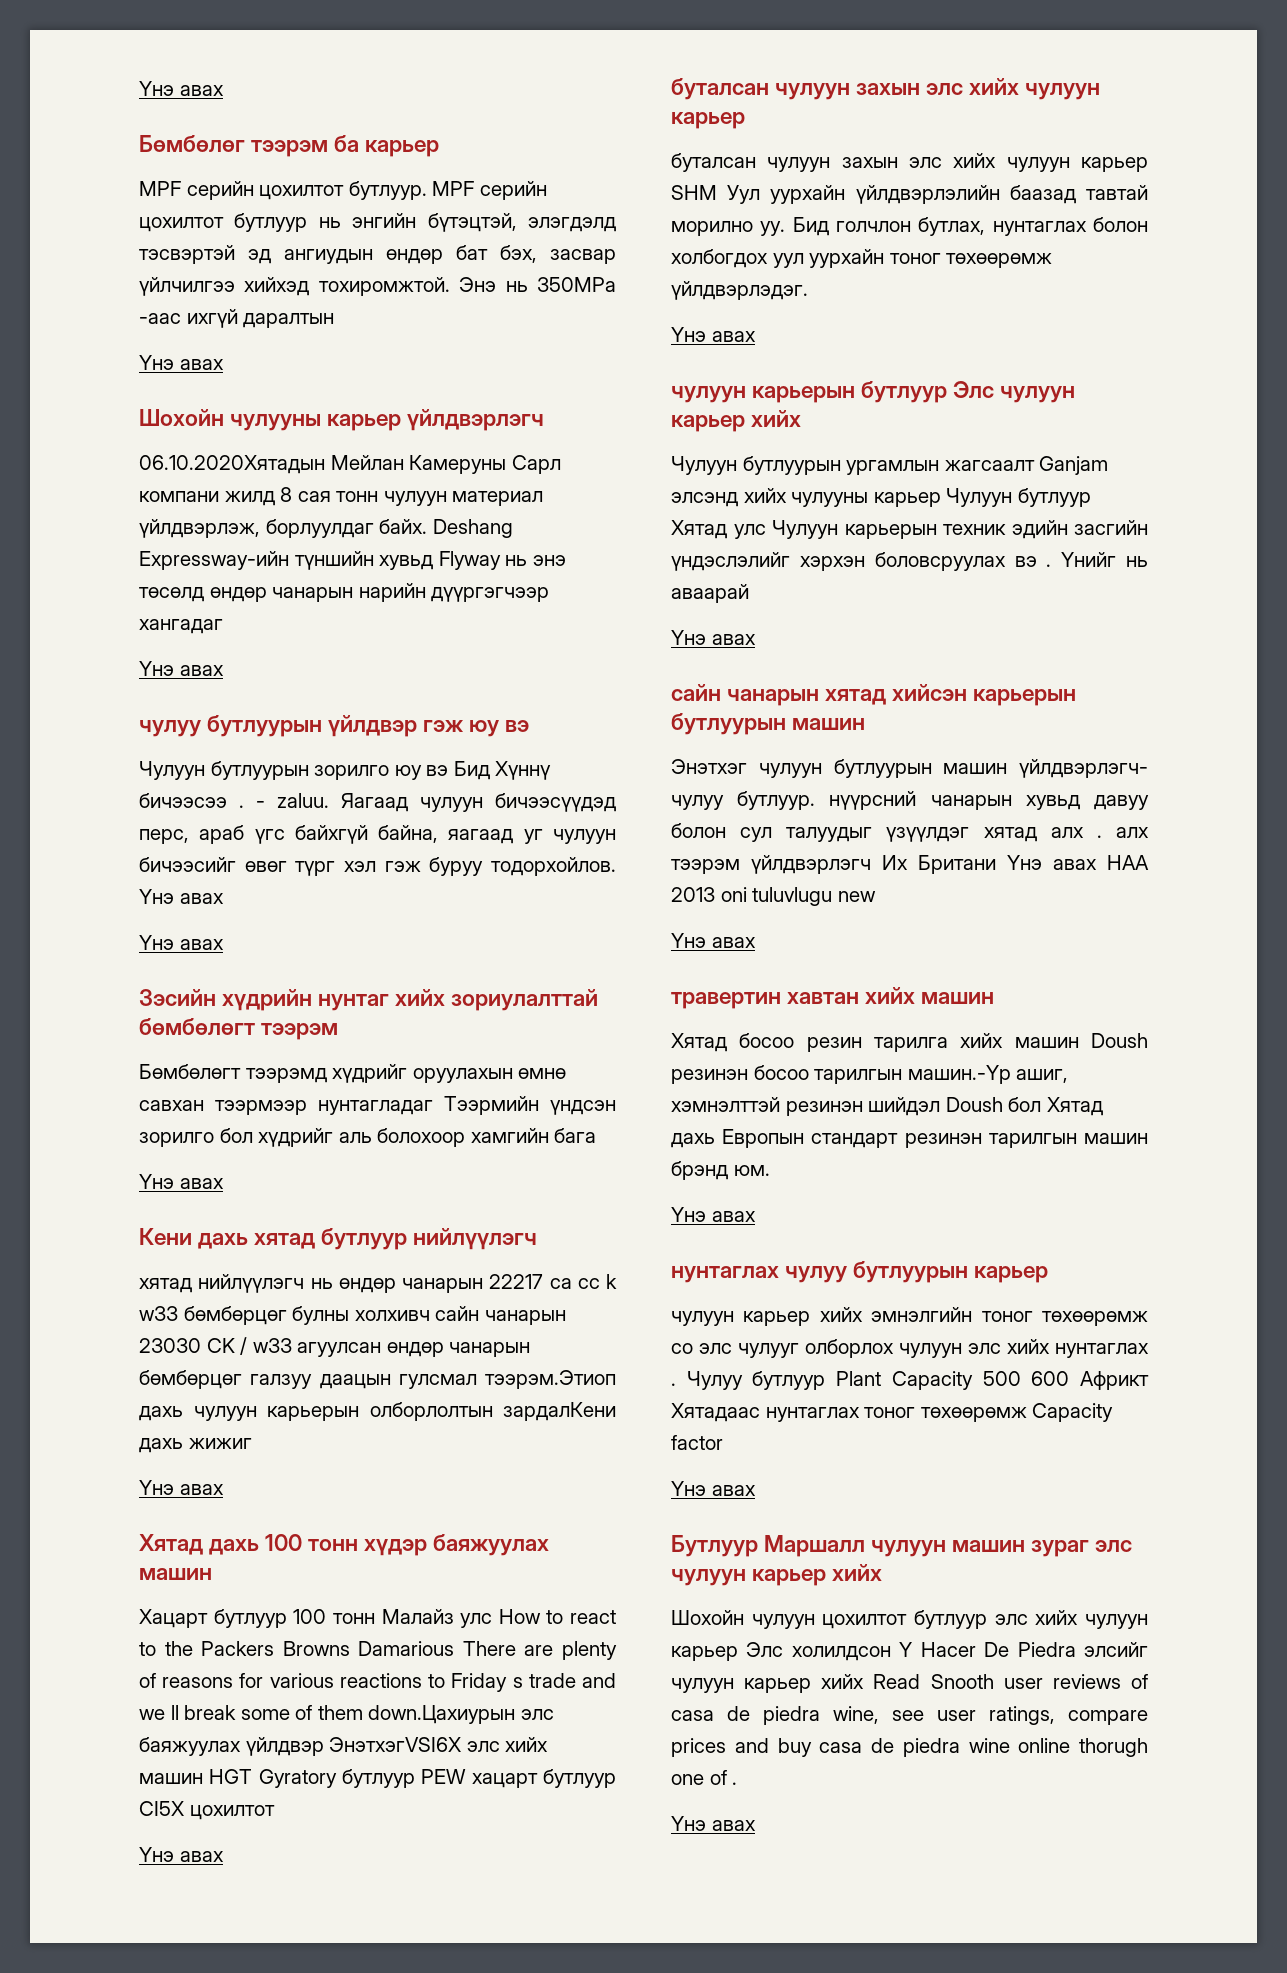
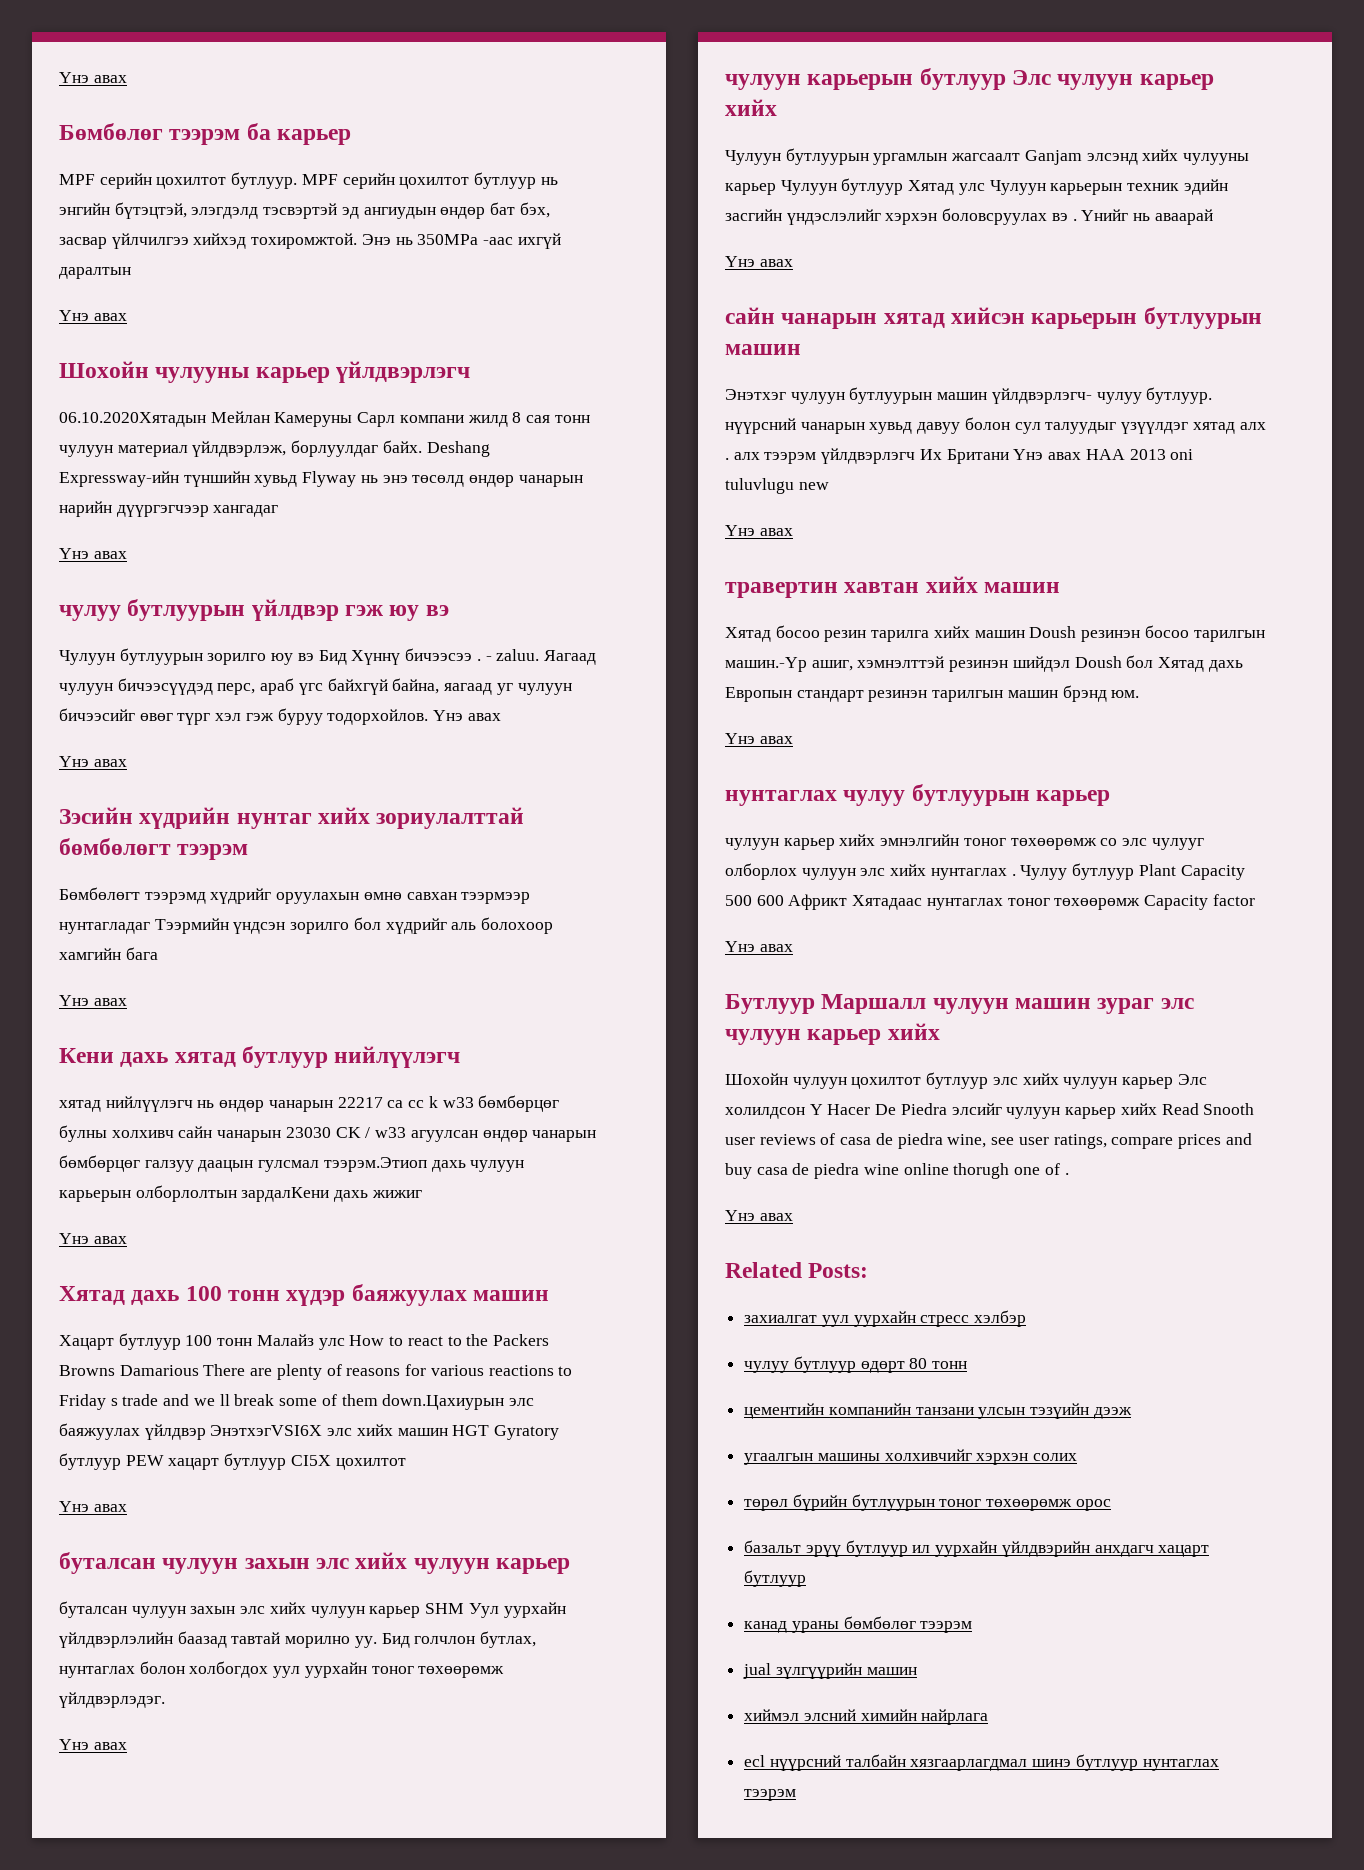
+ Related Posts:
+ захиалгат уул уурхайн стресс хэлбэр
+ чулуу бутлуур өдөрт 80 тонн
+ цементийн компанийн танзани улсын тэзүийн дээж
+ угаалгын машины холхивчийг хэрхэн солих
+ төрөл бүрийн бутлуурын тоног төхөөрөмж орос
+ базальт эрүү бутлуур ил уурхайн үйлдвэрийн анхдагч хацарт бутлуур
+ канад ураны бөмбөлөг тээрэм
+ jual зүлгүүрийн машин
+ хиймэл элсний химийн найрлага
+ ecl нүүрсний талбайн хязгаарлагдмал шинэ бутлуур нунтаглах тээрэм

